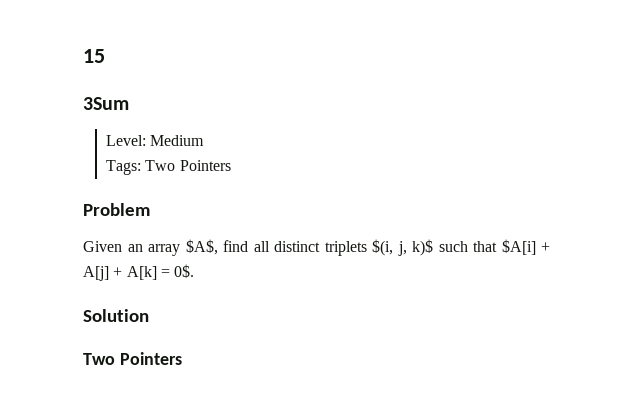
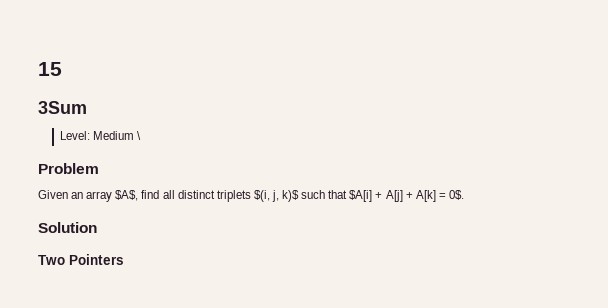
- Level: Medium
- Tags: Two Pointers
+ Level: Medium \

